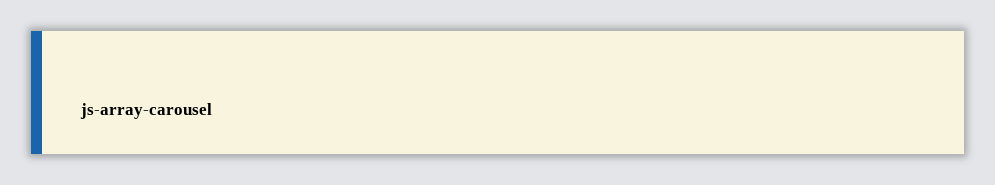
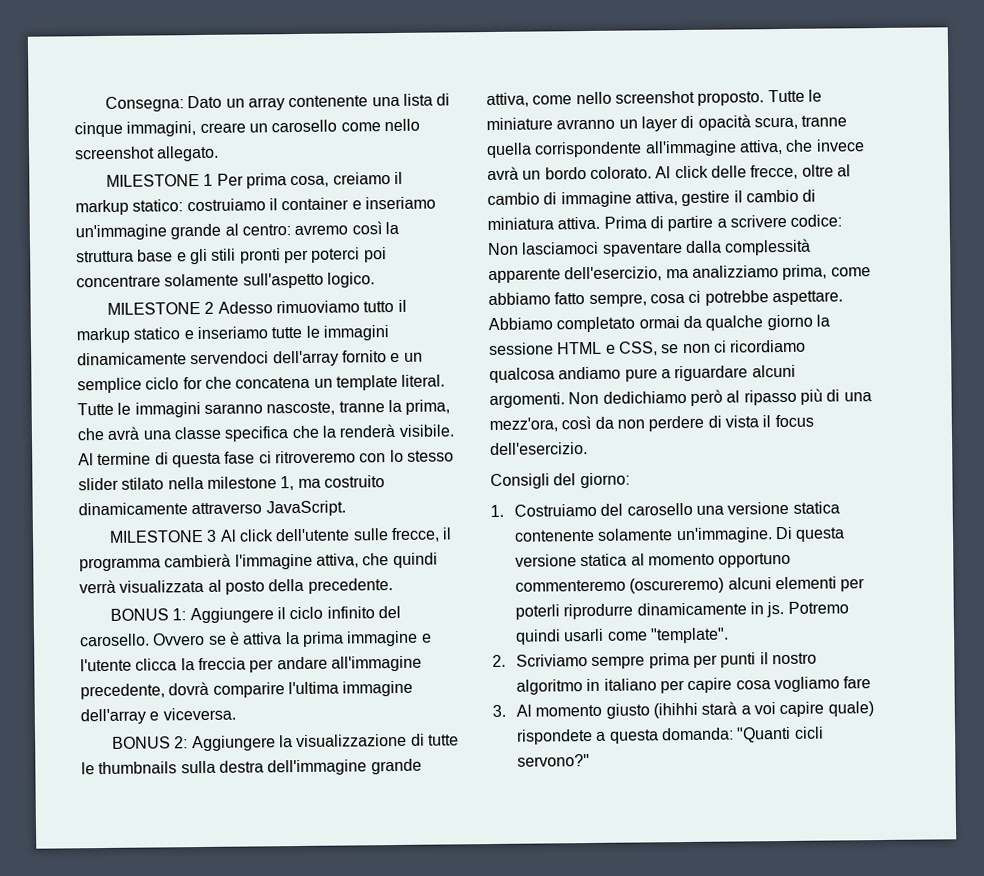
- js-array-carousel
+ Consegna: Dato un array contenente una lista di cinque immagini, creare un carosello come nello screenshot allegato.
+ MILESTONE 1 Per prima cosa, creiamo il markup statico: costruiamo il container e inseriamo un'immagine grande al centro: avremo così la struttura base e gli stili pronti per poterci poi concentrare solamente sull'aspetto logico.
+ MILESTONE 2 Adesso rimuoviamo tutto il markup statico e inseriamo tutte le immagini dinamicamente servendoci dell'array fornito e un semplice ciclo for che concatena un template literal. Tutte le immagini saranno nascoste, tranne la prima, che avrà una classe specifica che la renderà visibile. Al termine di questa fase ci ritroveremo con lo stesso slider stilato nella milestone 1, ma costruito dinamicamente attraverso JavaScript.
+ MILESTONE 3 Al click dell'utente sulle frecce, il programma cambierà l'immagine attiva, che quindi verrà visualizzata al posto della precedente.
+ BONUS 1: Aggiungere il ciclo infinito del carosello. Ovvero se è attiva la prima immagine e l'utente clicca la freccia per andare all'immagine precedente, dovrà comparire l'ultima immagine dell'array e viceversa.
+ BONUS 2: Aggiungere la visualizzazione di tutte le thumbnails sulla destra dell'immagine grande attiva, come nello screenshot proposto. Tutte le miniature avranno un layer di opacità scura, tranne quella corrispondente all'immagine attiva, che invece avrà un bordo colorato. Al click delle frecce, oltre al cambio di immagine attiva, gestire il cambio di miniatura attiva. Prima di partire a scrivere codice: Non lasciamoci spaventare dalla complessità apparente dell'esercizio, ma analizziamo prima, come abbiamo fatto sempre, cosa ci potrebbe aspettare. Abbiamo completato ormai da qualche giorno la sessione HTML e CSS, se non ci ricordiamo qualcosa andiamo pure a riguardare alcuni argomenti. Non dedichiamo però al ripasso più di una mezz'ora, così da non perdere di vista il focus dell'esercizio.
+ Consigli del giorno:
+ 1. Costruiamo del carosello una versione statica contenente solamente un'immagine. Di questa versione statica al momento opportuno commenteremo (oscureremo) alcuni elementi per poterli riprodurre dinamicamente in js. Potremo quindi usarli come "template".
+ 2. Scriviamo sempre prima per punti il nostro algoritmo in italiano per capire cosa vogliamo fare
+ 3. Al momento giusto (ihihhi starà a voi capire quale) rispondete a questa domanda: "Quanti cicli servono?"

